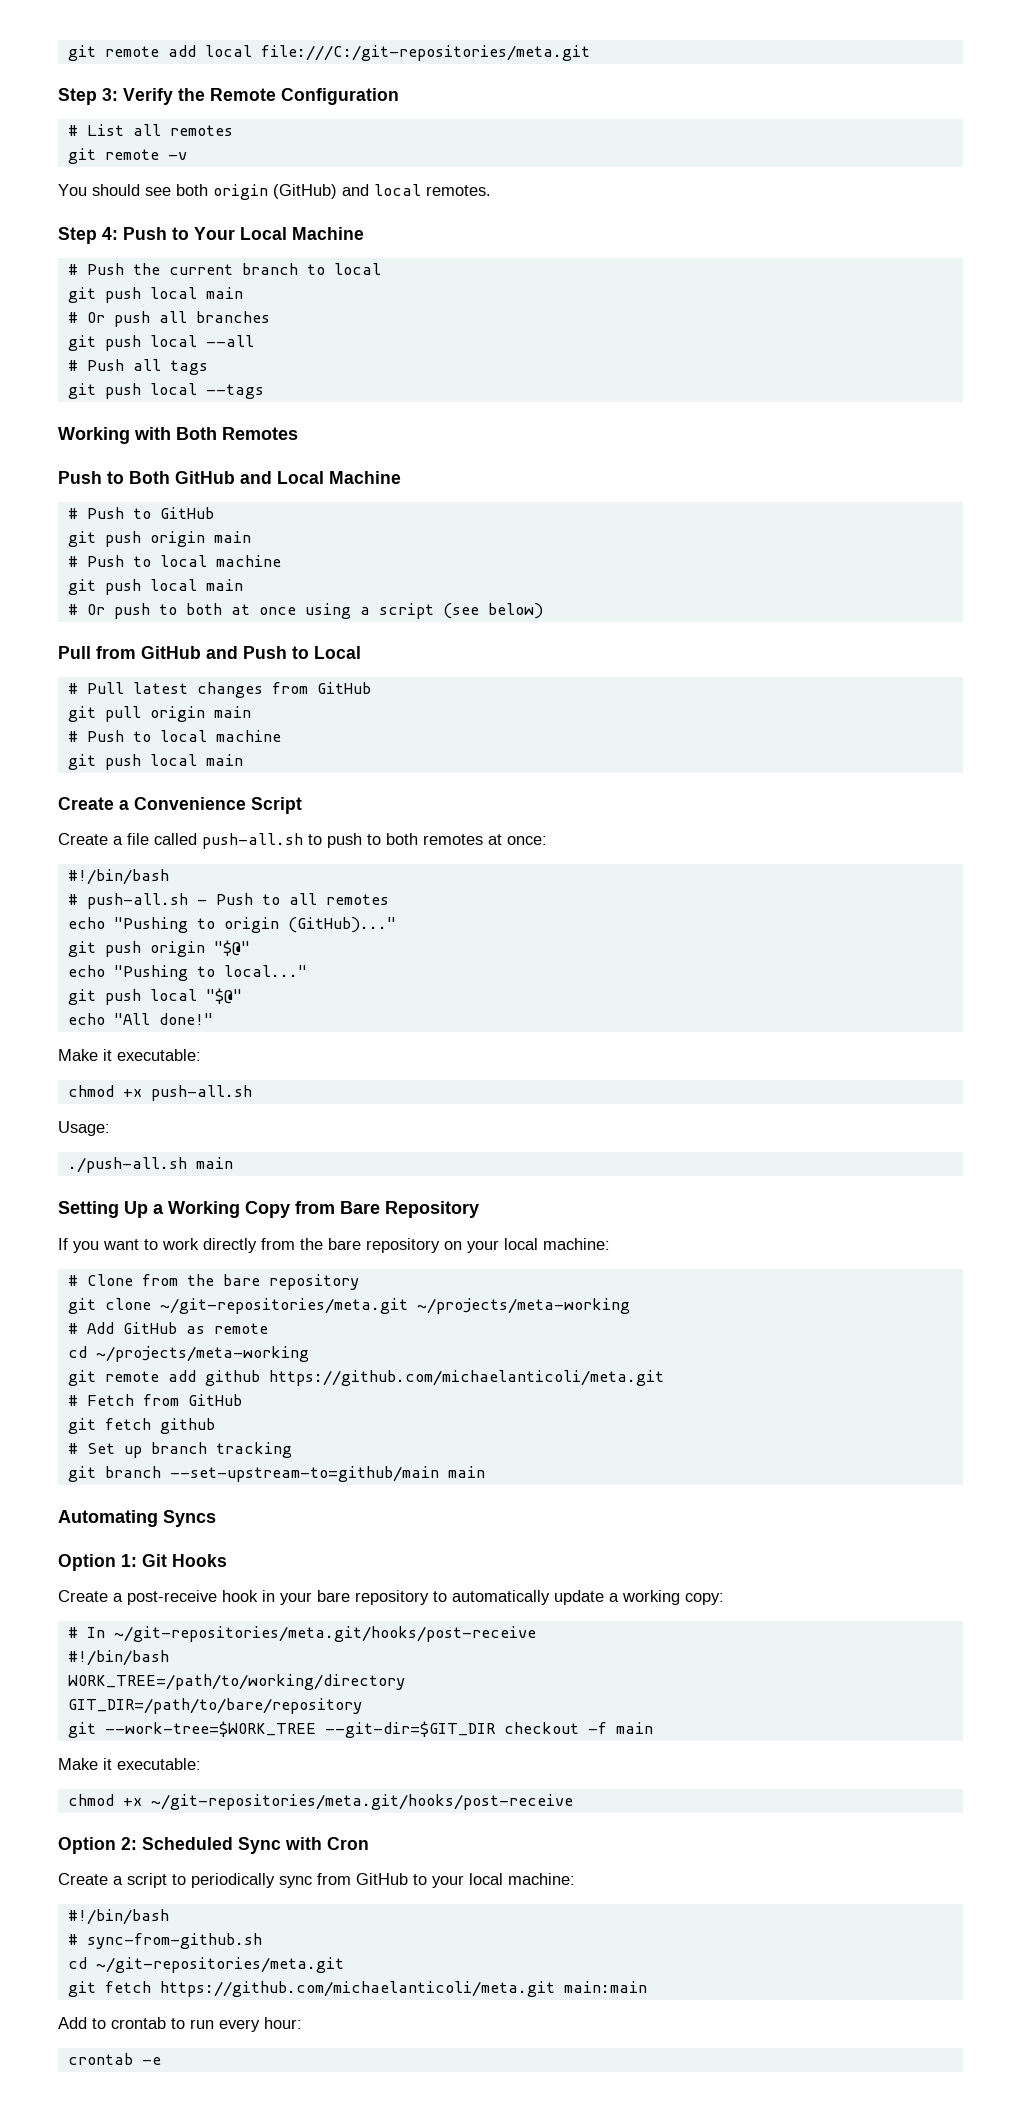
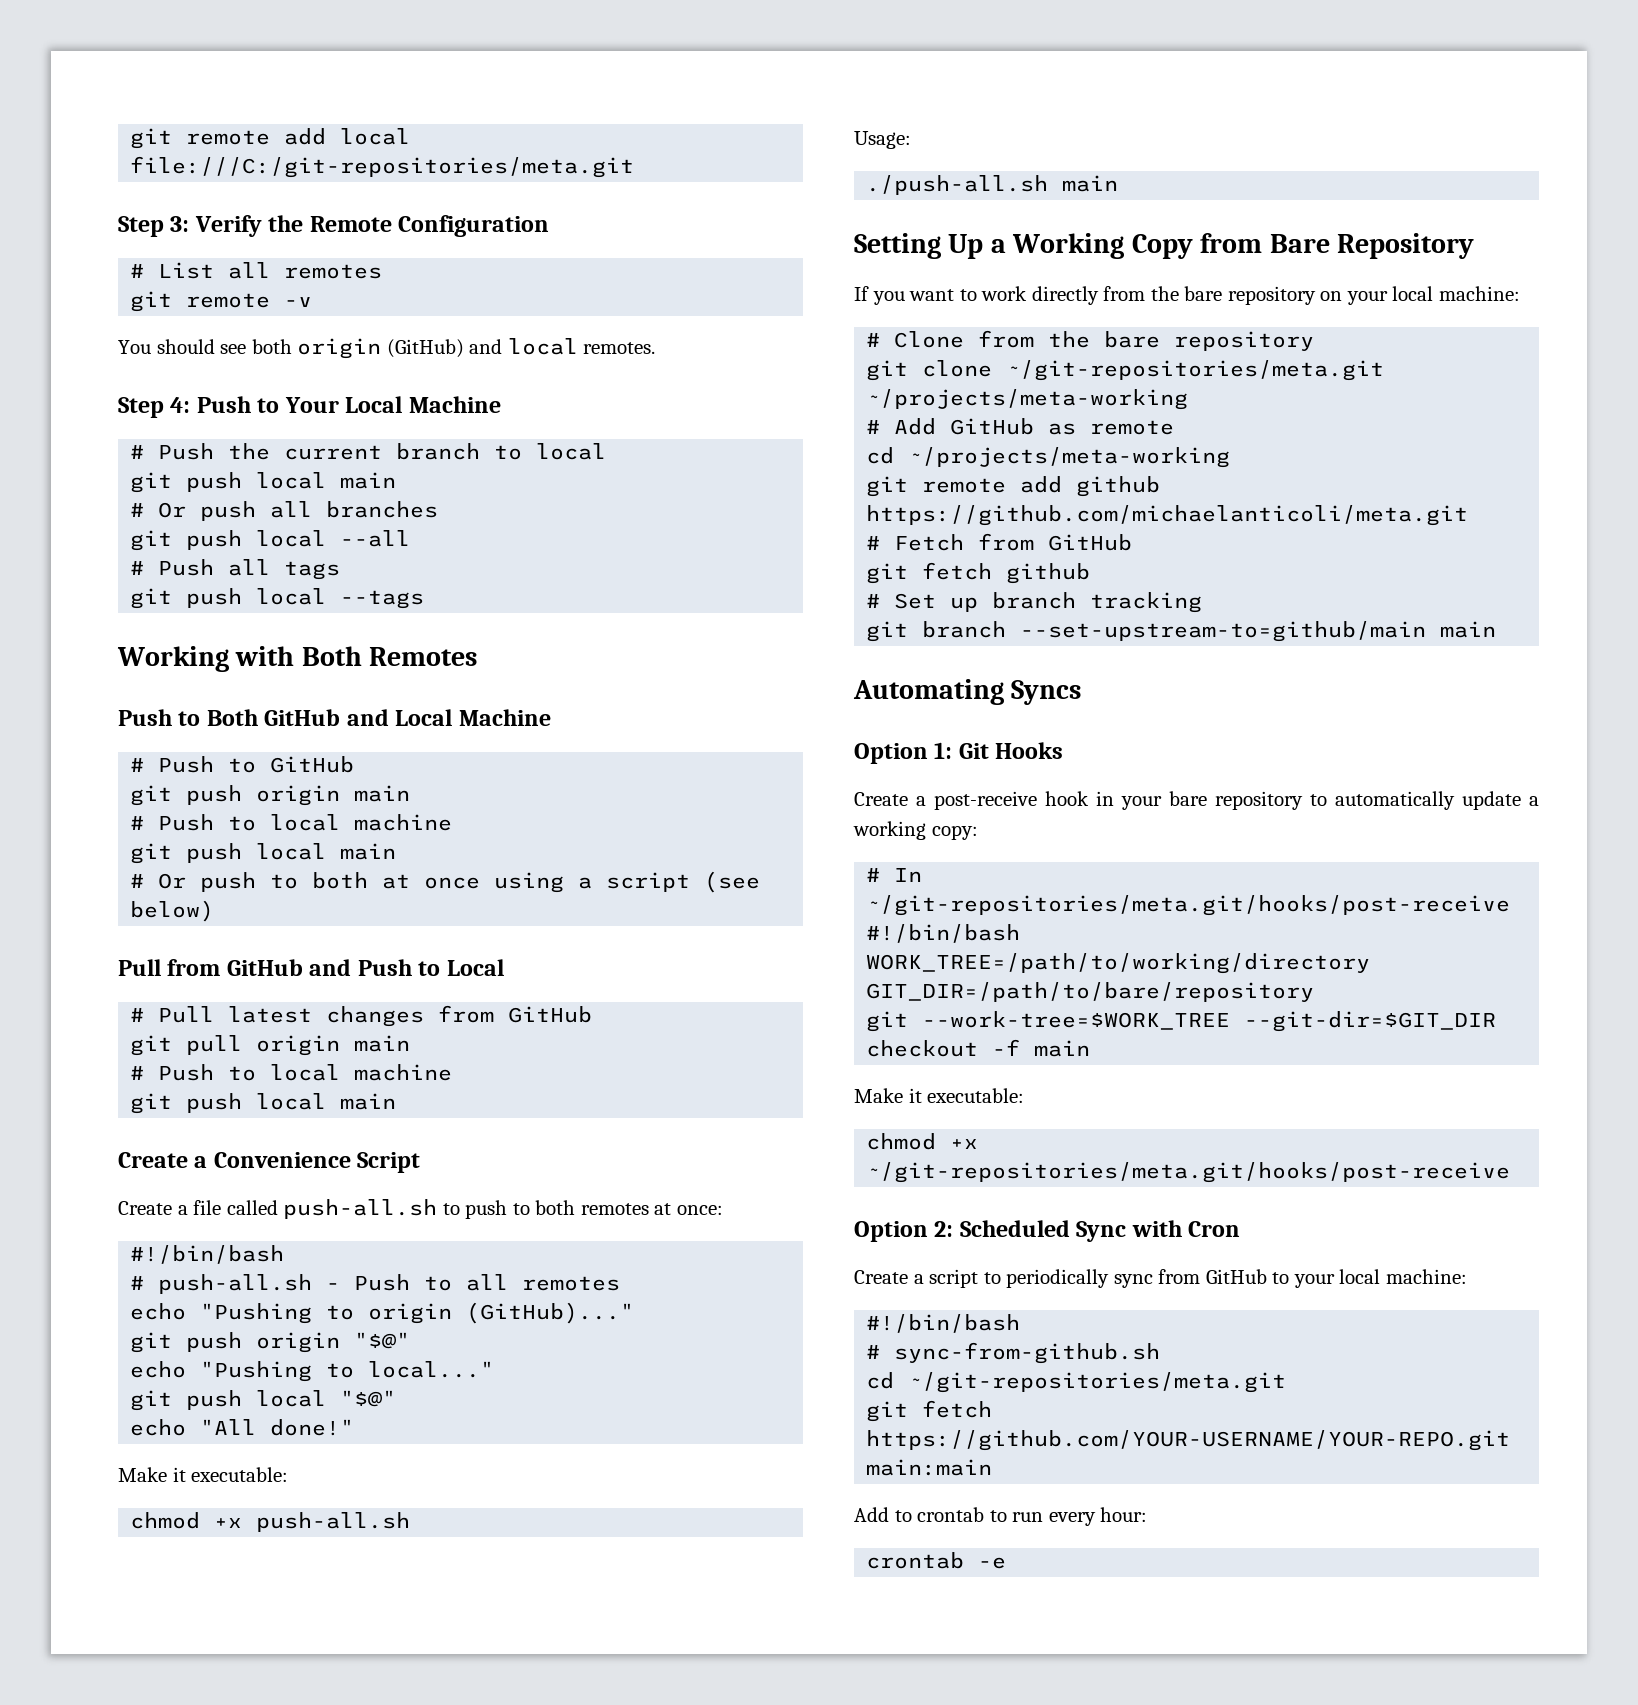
- git fetch https://github.com/michaelanticoli/meta.git main:main
+ git fetch https://github.com/YOUR-USERNAME/YOUR-REPO.git main:main

